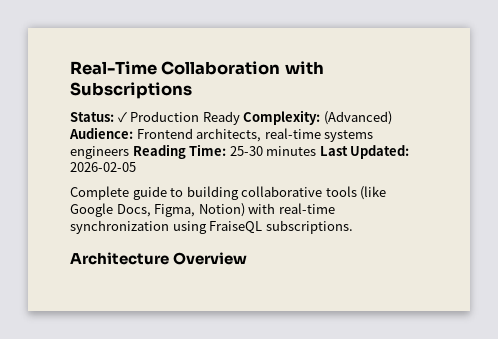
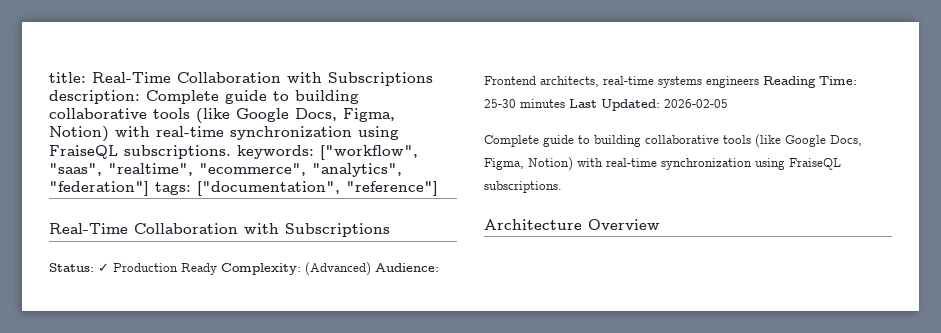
+ title: Real-Time Collaboration with Subscriptions description: Complete guide to building collaborative tools (like Google Docs, Figma, Notion) with real-time synchronization using FraiseQL subscriptions. keywords: ["workflow", "saas", "realtime", "ecommerce", "analytics", "federation"] tags: ["documentation", "reference"]

